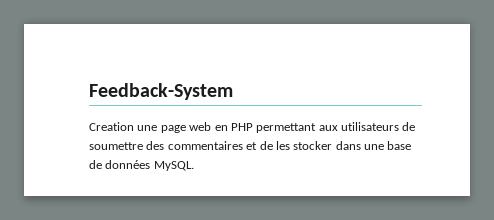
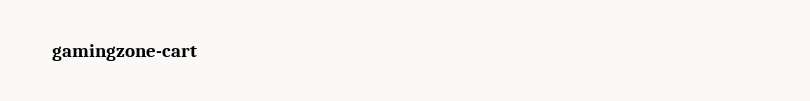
- Feedback-System
- Creation une page web en PHP permettant aux utilisateurs de soumettre des commentaires et de les stocker dans une base de données MySQL.
+ gamingzone-cart

